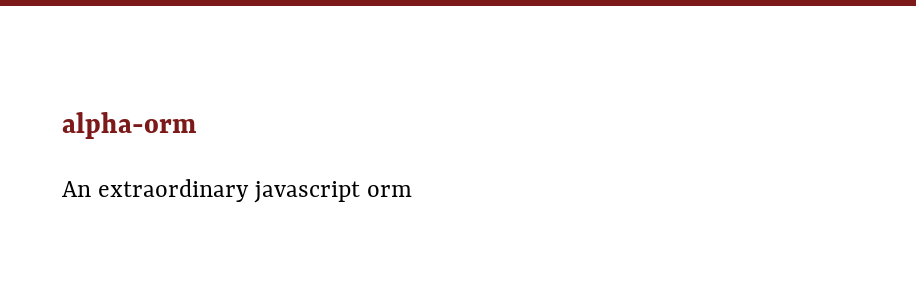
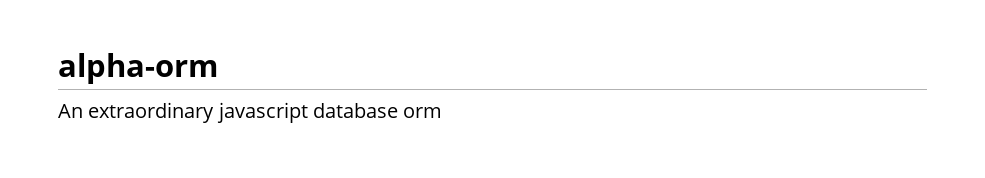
- An extraordinary javascript orm
+ An extraordinary javascript database orm

